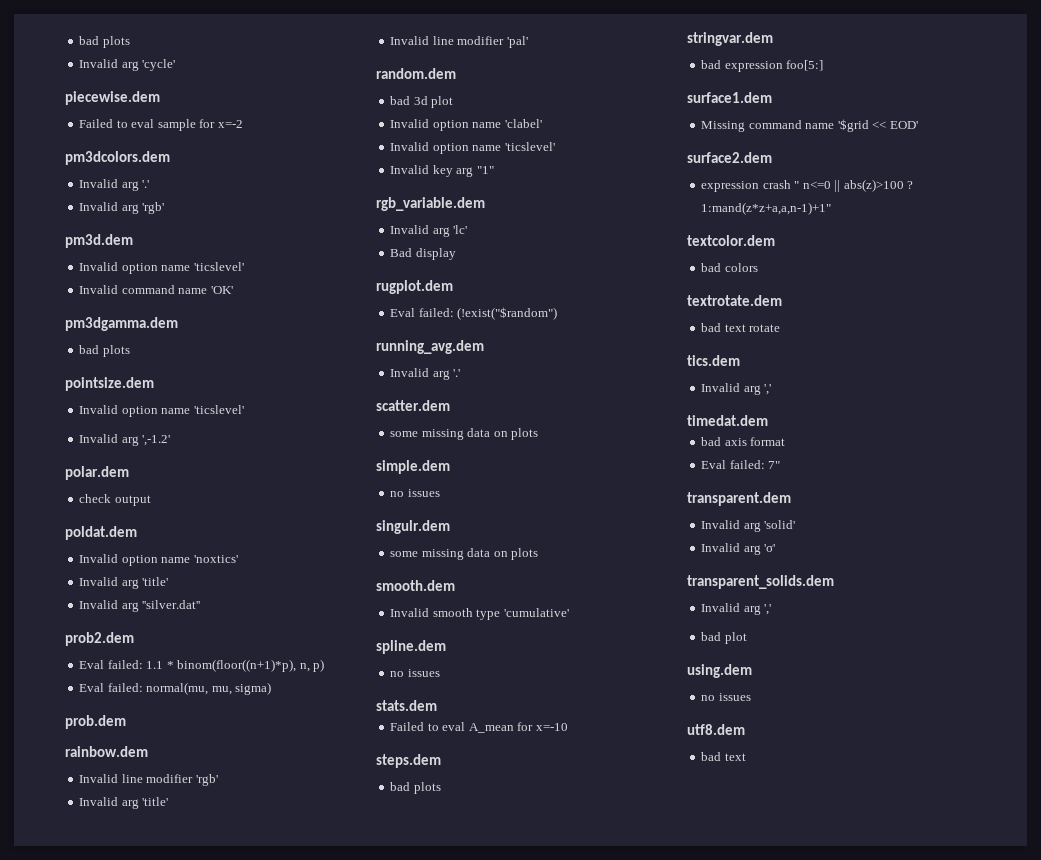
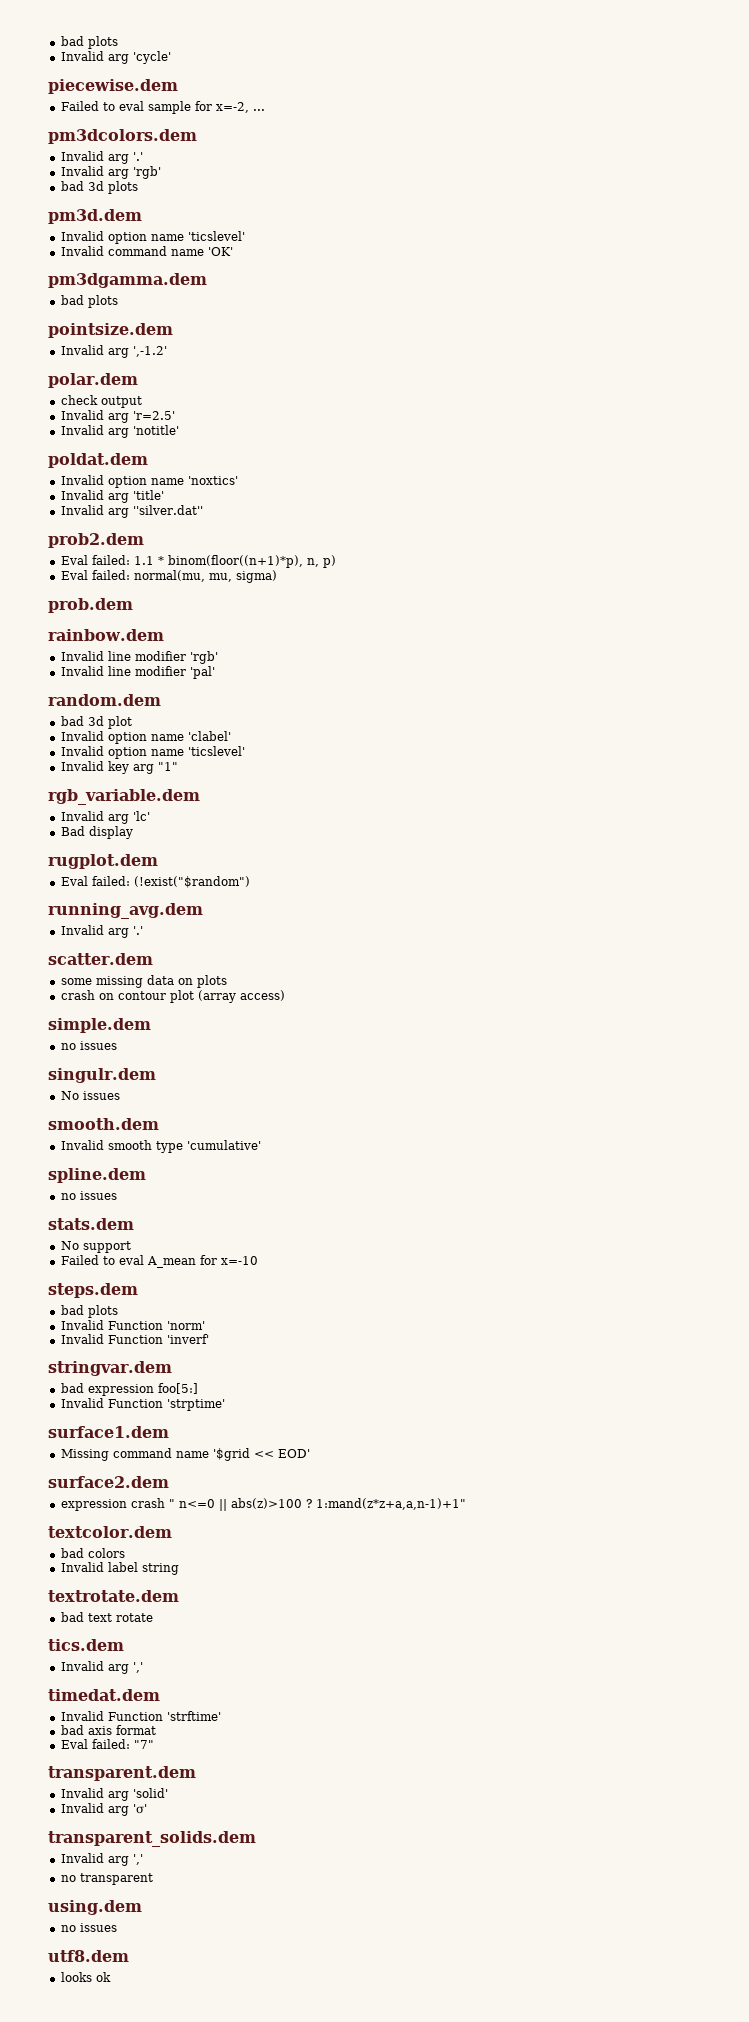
- Failed to eval sample for x=-2
+ Failed to eval sample for x=-2, ...
+ bad 3d plots
  pointsize.dem
- Invalid option name 'ticslevel'
+ Invalid arg 'r=2.5'
+ Invalid arg 'notitle'
  Invalid line modifier 'rgb'
- Invalid arg 'title'
+ crash on contour plot (array access)
  singulr.dem
- some missing data on plots
+ No issues
+ No support
+ Invalid Function 'norm'
+ Invalid Function 'inverf'
+ Invalid Function 'strptime'
+ Invalid label string
+ Invalid Function 'strftime'
- Eval failed: 7"
+ Eval failed: "7"
- bad plot
+ no transparent
  utf8.dem
- bad text
+ looks ok

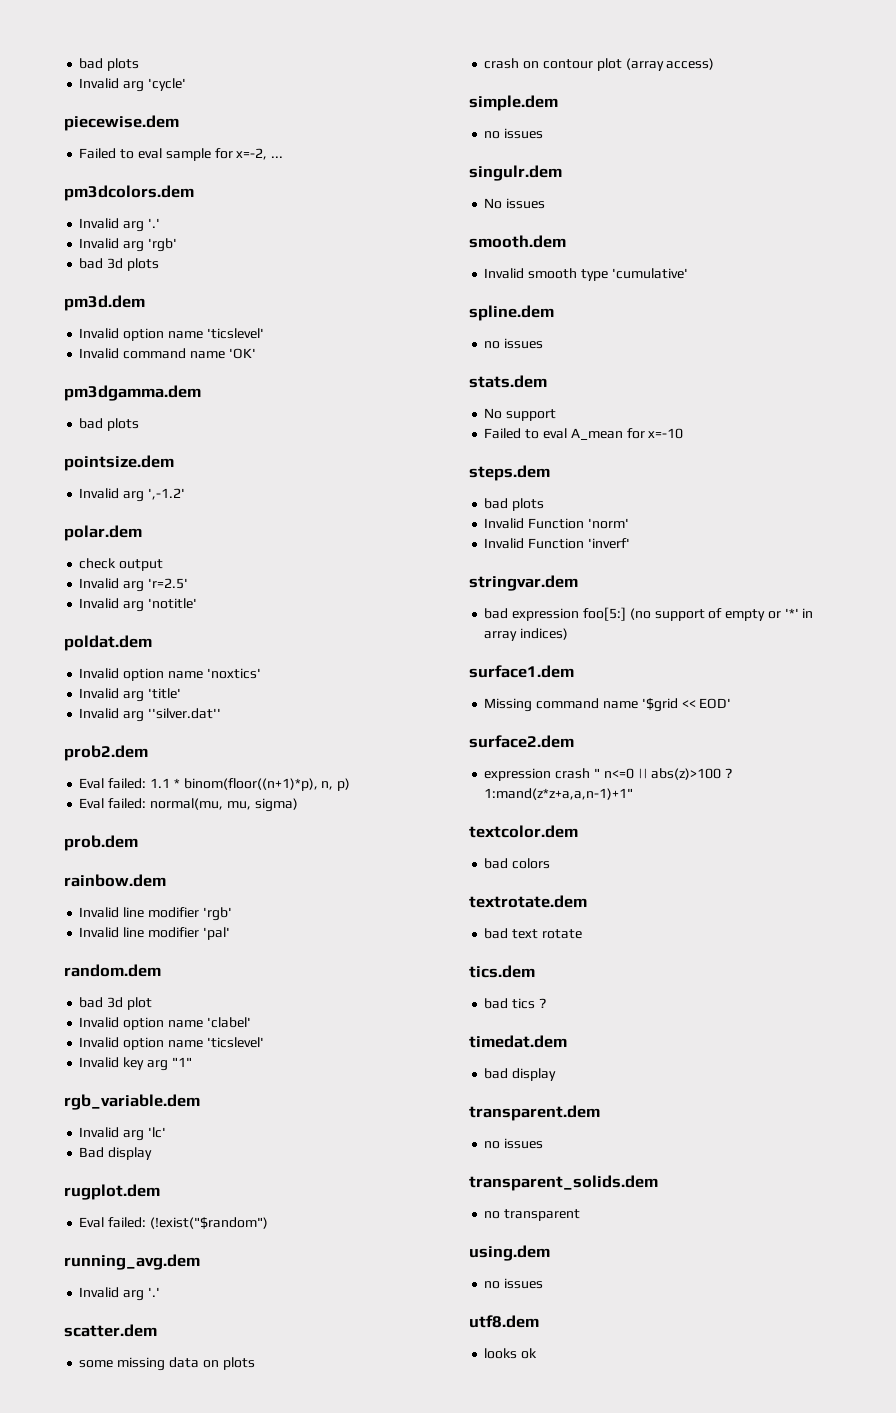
- bad expression foo[5:]
- Invalid Function 'strptime'
+ bad expression foo[5:] (no support of empty or '*' in array indices)
- Invalid label string
  tics.dem
- Invalid arg ','
+ bad tics ?
  timedat.dem
- Invalid Function 'strftime'
- bad axis format
- Eval failed: "7"
+ bad display
  transparent.dem
- Invalid arg 'solid'
- Invalid arg 'σ'
+ no issues
  transparent_solids.dem
- Invalid arg ','

